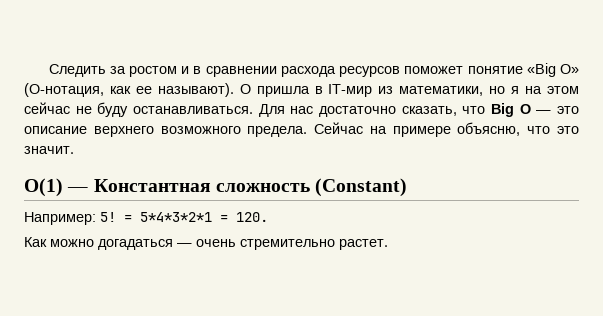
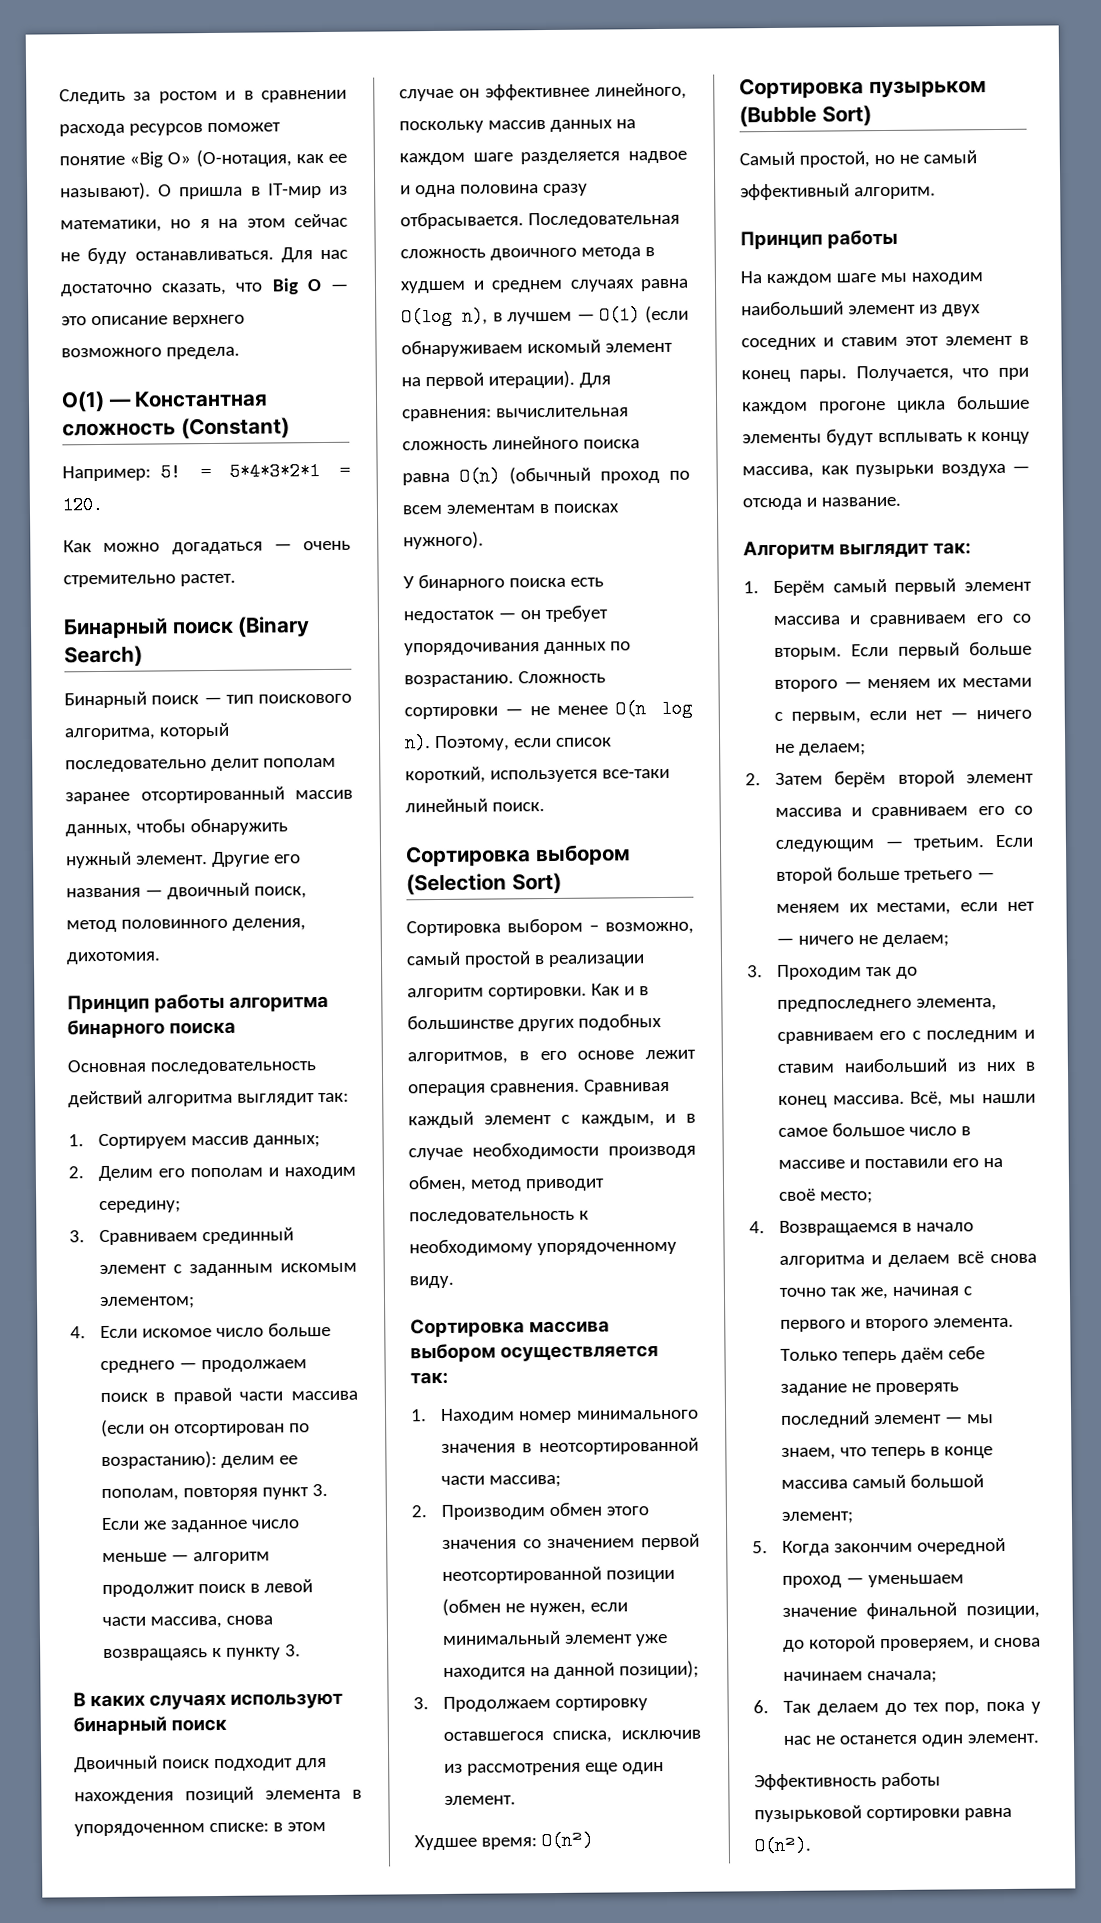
- Сейчас на примере объясню, что это значит.
+ Бинарный поиск (Binary Search)
+ Бинарный поиск — тип поискового алгоритма, который последовательно делит пополам заранее отсортированный массив данных, чтобы обнаружить нужный элемент. Другие его названия — двоичный поиск, метод половинного деления, дихотомия.
+ Принцип работы алгоритма бинарного поиска
+ Основная последовательность действий алгоритма выглядит так:
+ 1. Сортируем массив данных;
+ 2. Делим его пополам и находим середину;
+ 3. Сравниваем срединный элемент с заданным искомым элементом;
+ 4. Если искомое число больше среднего — продолжаем поиск в правой части массива (если он отсортирован по возрастанию): делим ее пополам, повторяя пункт 3. Если же заданное число меньше — алгоритм продолжит поиск в левой части массива, снова возвращаясь к пункту 3.
+ В каких случаях используют бинарный поиск
+ Двоичный поиск подходит для нахождения позиций элемента в упорядоченном списке: в этом случае он эффективнее линейного, поскольку массив данных на каждом шаге разделяется надвое и одна половина сразу отбрасывается. Последовательная сложность двоичного метода в худшем и среднем случаях равна O(log n), в лучшем — O(1) (если обнаруживаем искомый элемент на первой итерации). Для сравнения: вычислительная сложность линейного поиска равна O(n) (обычный проход по всем элементам в поисках нужного).
+ У бинарного поиска есть недостаток — он требует упорядочивания данных по возрастанию. Сложность сортировки — не менее O(n log n). Поэтому, если список короткий, используется все-таки линейный поиск.
+ Сортировка выбором (Selection Sort)
+ Сортировка выбором – возможно, самый простой в реализации алгоритм сортировки. Как и в большинстве других подобных алгоритмов, в его основе лежит операция сравнения. Сравнивая каждый элемент с каждым, и в случае необходимости производя обмен, метод приводит последовательность к необходимому упорядоченному виду.
+ Сортировка массива выбором осуществляется так:
+ 1. Находим номер минимального значения в неотсортированной части массива;
+ 2. Производим обмен этого значения со значением первой неотсортированной позиции (обмен не нужен, если минимальный элемент уже находится на данной позиции);
+ 3. Продолжаем сортировку оставшегося списка, исключив из рассмотрения еще один элемент.
+ Худшее время: O(n²)
+ Сортировка пузырьком (Bubble Sort)
+ Самый простой, но не самый эффективный алгоритм.
+ Принцип работы
+ На каждом шаге мы находим наибольший элемент из двух соседних и ставим этот элемент в конец пары. Получается, что при каждом прогоне цикла большие элементы будут всплывать к концу массива, как пузырьки воздуха — отсюда и название.
+ Алгоритм выглядит так:
+ 1. Берём самый первый элемент массива и сравниваем его со вторым. Если первый больше второго — меняем их местами с первым, если нет — ничего не делаем;
+ 2. Затем берём второй элемент массива и сравниваем его со следующим — третьим. Если второй больше третьего — меняем их местами, если нет — ничего не делаем;
+ 3. Проходим так до предпоследнего элемента, сравниваем его с последним и ставим наибольший из них в конец массива. Всё, мы нашли самое большое число в массиве и поставили его на своё место;
+ 4. Возвращаемся в начало алгоритма и делаем всё снова точно так же, начиная с первого и второго элемента. Только теперь даём себе задание не проверять последний элемент — мы знаем, что теперь в конце массива самый большой элемент;
+ 5. Когда закончим очередной проход — уменьшаем значение финальной позиции, до которой проверяем, и снова начинаем сначала;
+ 6. Так делаем до тех пор, пока у нас не останется один элемент.
+ Эффективность работы пузырьковой сортировки равна O(n²).

